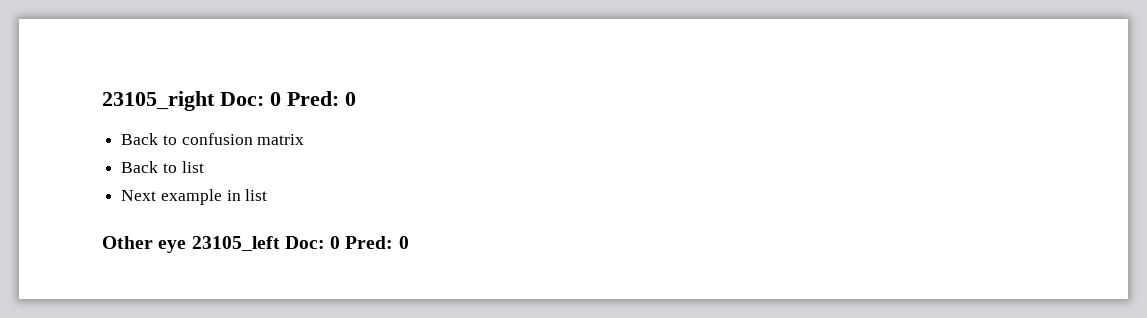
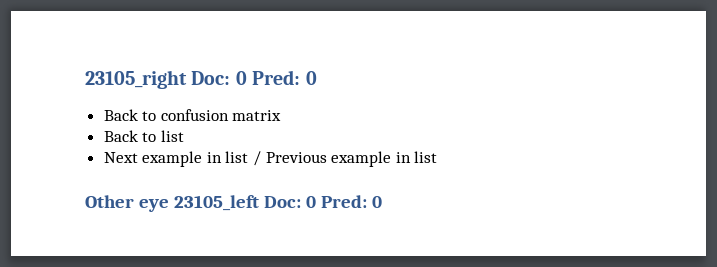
- Next example in list
+ Next example in list / Previous example in list

